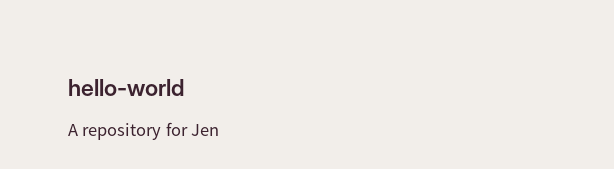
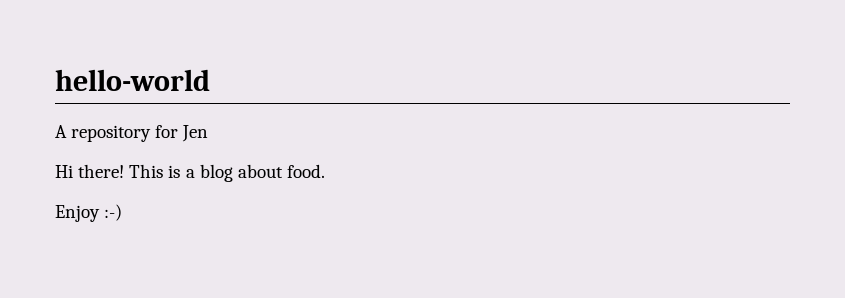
+ Hi there! This is a blog about food.
+ Enjoy :-)

